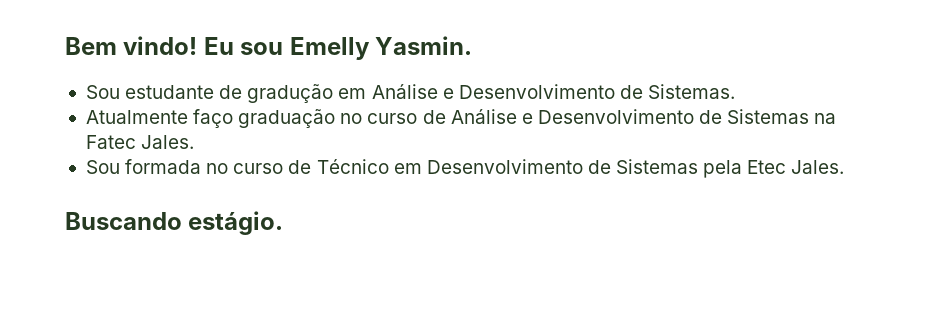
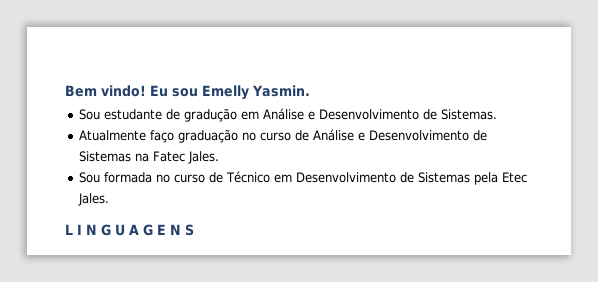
- Buscando estágio.
+ L I N G U A G E N S

